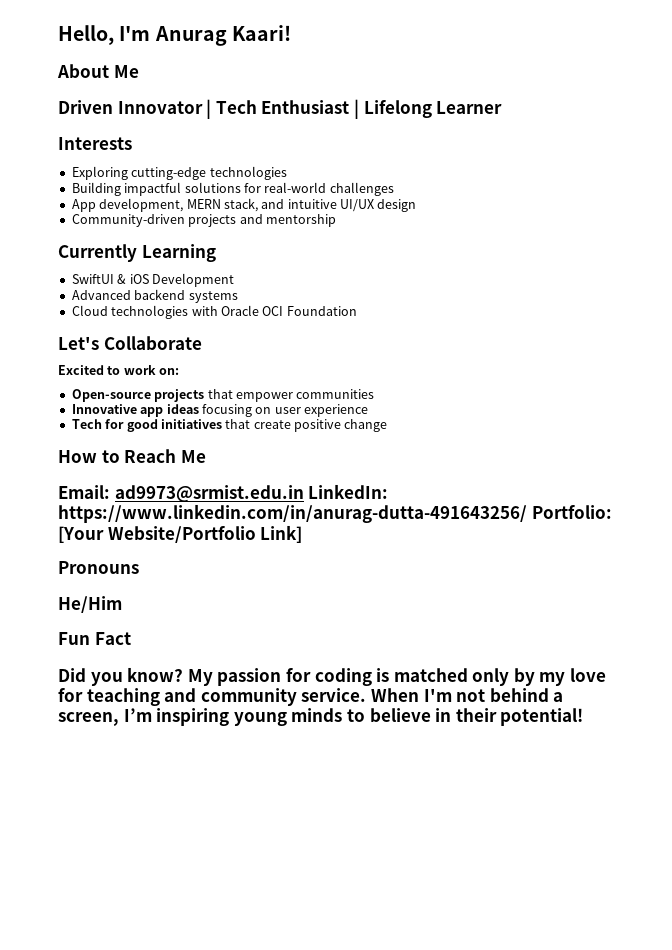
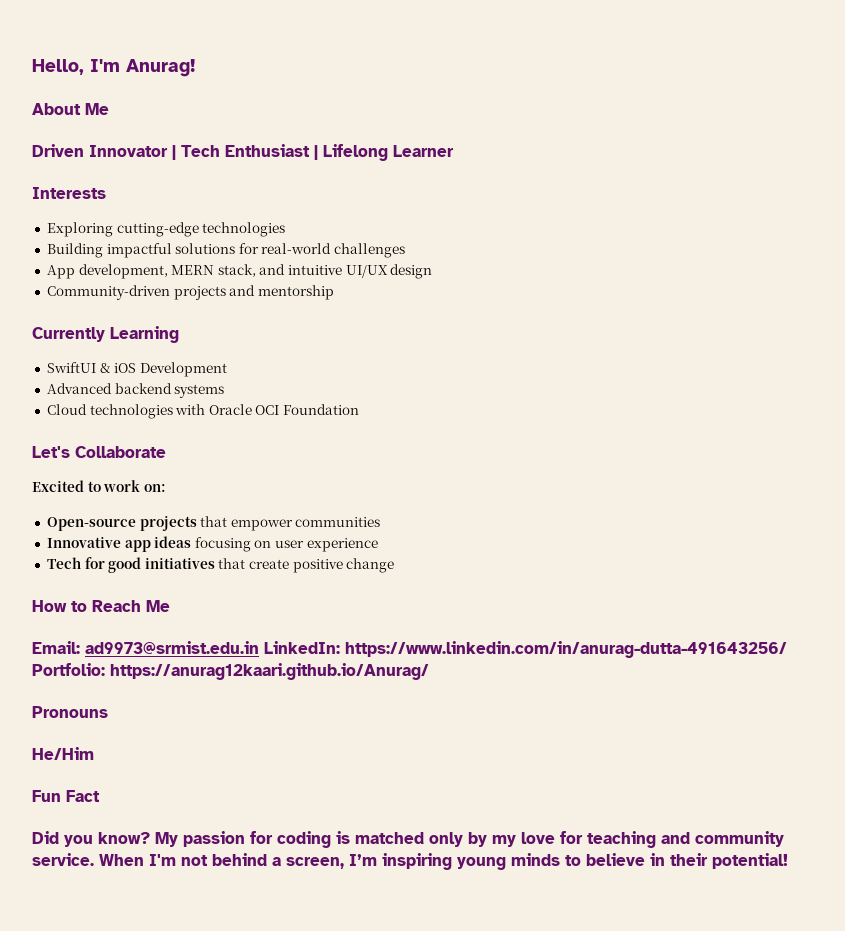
- Hello, I'm Anurag Kaari!
+ Hello, I'm Anurag!
- Email: ad9973@srmist.edu.in LinkedIn: https://www.linkedin.com/in/anurag-dutta-491643256/ Portfolio: [Your Website/Portfolio Link]
+ Email: ad9973@srmist.edu.in LinkedIn: https://www.linkedin.com/in/anurag-dutta-491643256/ Portfolio: https://anurag12kaari.github.io/Anurag/

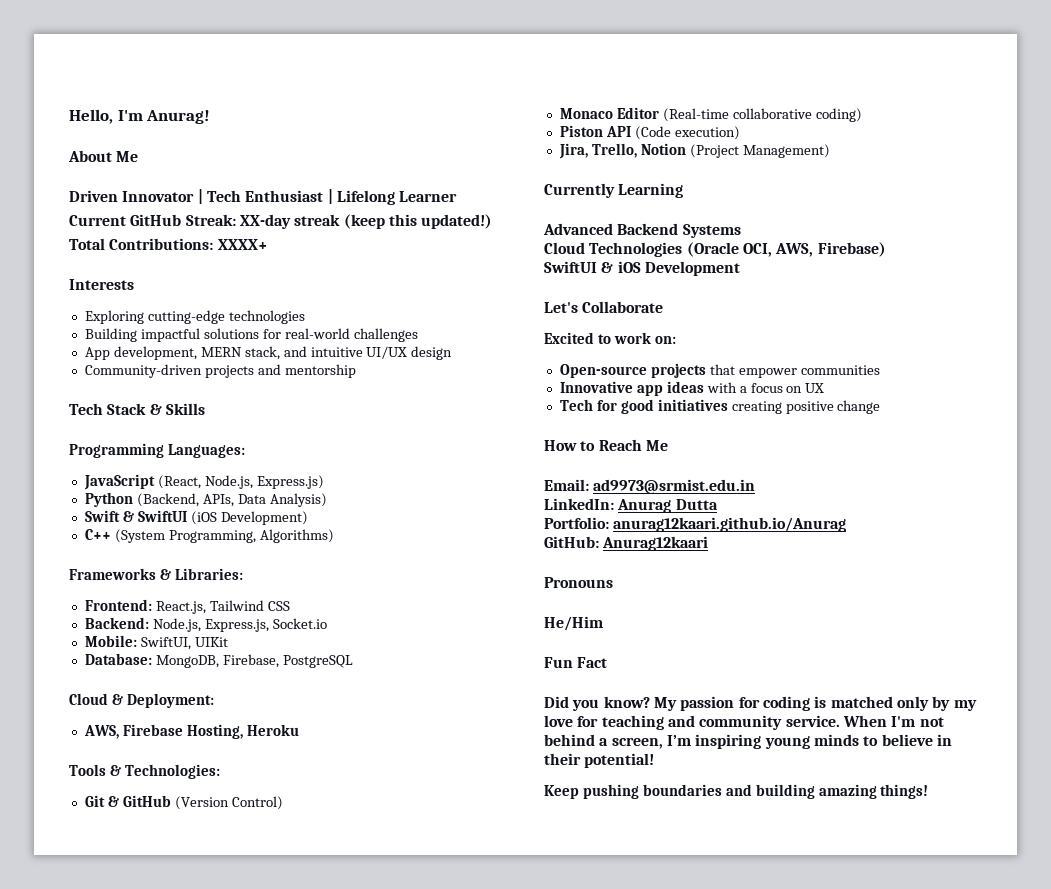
+ Current GitHub Streak: XX-day streak (keep this updated!)
+ Total Contributions: XXXX+
+ Tech Stack & Skills
+ Programming Languages:
+ JavaScript (React, Node.js, Express.js)
+ Python (Backend, APIs, Data Analysis)
+ Swift & SwiftUI (iOS Development)
+ C++ (System Programming, Algorithms)
+ Frameworks & Libraries:
+ Frontend: React.js, Tailwind CSS
+ Backend: Node.js, Express.js, Socket.io
+ Mobile: SwiftUI, UIKit
+ Database: MongoDB, Firebase, PostgreSQL
+ Cloud & Deployment:
+ AWS, Firebase Hosting, Heroku
+ Tools & Technologies:
+ Git & GitHub (Version Control)
+ Monaco Editor (Real-time collaborative coding)
+ Piston API (Code execution)
+ Jira, Trello, Notion (Project Management)
  Currently Learning
+ Advanced Backend Systems
+ Cloud Technologies (Oracle OCI, AWS, Firebase)
  SwiftUI & iOS Development
- Advanced backend systems
- Cloud technologies with Oracle OCI Foundation
- Innovative app ideas focusing on user experience
+ Innovative app ideas with a focus on UX
- Tech for good initiatives that create positive change
+ Tech for good initiatives creating positive change
- Email: ad9973@srmist.edu.in LinkedIn: https://www.linkedin.com/in/anurag-dutta-491643256/ Portfolio: https://anurag12kaari.github.io/Anurag/
+ Email: ad9973@srmist.edu.in
+ LinkedIn: Anurag Dutta
+ Portfolio: anurag12kaari.github.io/Anurag
+ GitHub: Anurag12kaari
+ Keep pushing boundaries and building amazing things!

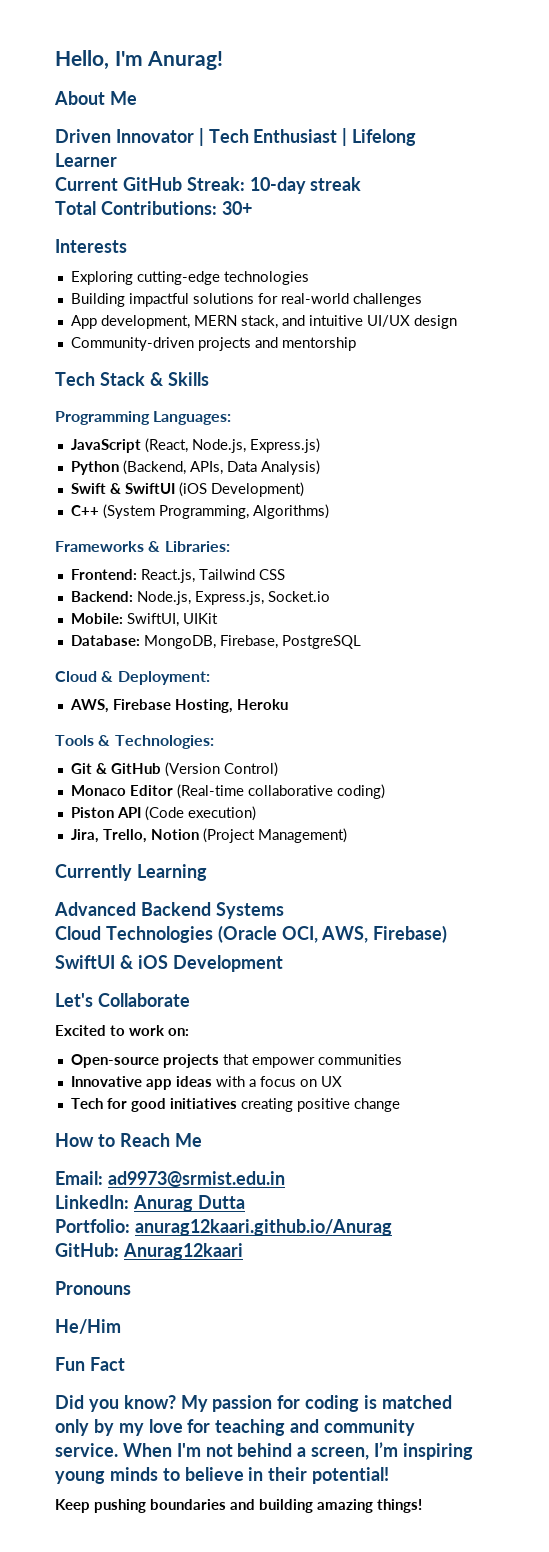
- Current GitHub Streak: XX-day streak (keep this updated!)
+ Current GitHub Streak: 10-day streak
- Total Contributions: XXXX+
+ Total Contributions: 30+

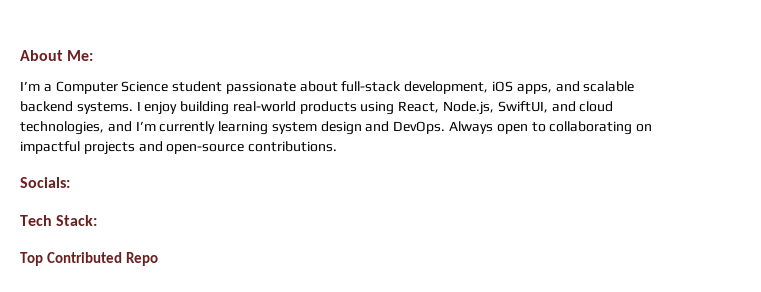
- Hello, I'm Anurag!
- About Me
- Driven Innovator | Tech Enthusiast | Lifelong Learner
- Current GitHub Streak: 10-day streak
- Total Contributions: 30+
- Interests
- Exploring cutting-edge technologies
- Building impactful solutions for real-world challenges
- App development, MERN stack, and intuitive UI/UX design
- Community-driven projects and mentorship
- Tech Stack & Skills
- Programming Languages:
- JavaScript (React, Node.js, Express.js)
- Python (Backend, APIs, Data Analysis)
- Swift & SwiftUI (iOS Development)
- C++ (System Programming, Algorithms)
- Frameworks & Libraries:
- Frontend: React.js, Tailwind CSS
- Backend: Node.js, Express.js, Socket.io
- Mobile: SwiftUI, UIKit
- Database: MongoDB, Firebase, PostgreSQL
- Cloud & Deployment:
- AWS, Firebase Hosting, Heroku
- Tools & Technologies:
- Git & GitHub (Version Control)
- Monaco Editor (Real-time collaborative coding)
- Piston API (Code execution)
- Jira, Trello, Notion (Project Management)
- Currently Learning
- Advanced Backend Systems
- Cloud Technologies (Oracle OCI, AWS, Firebase)
- SwiftUI & iOS Development
- Let's Collaborate
- Excited to work on:
- Open-source projects that empower communities
- Innovative app ideas with a focus on UX
- Tech for good initiatives creating positive change
- How to Reach Me
- Email: ad9973@srmist.edu.in
- LinkedIn: Anurag Dutta
- Portfolio: anurag12kaari.github.io/Anurag
- GitHub: Anurag12kaari
- Pronouns
- He/Him
- Fun Fact
- Did you know? My passion for coding is matched only by my love for teaching and community service. When I'm not behind a screen, I’m inspiring young minds to believe in their potential!
- Keep pushing boundaries and building amazing things!
+ About Me:
+ I’m a Computer Science student passionate about full-stack development, iOS apps, and scalable backend systems. I enjoy building real-world products using React, Node.js, SwiftUI, and cloud technologies, and I’m currently learning system design and DevOps. Always open to collaborating on impactful projects and open-source contributions.
+ Socials:
+ Tech Stack:
+ Top Contributed Repo

